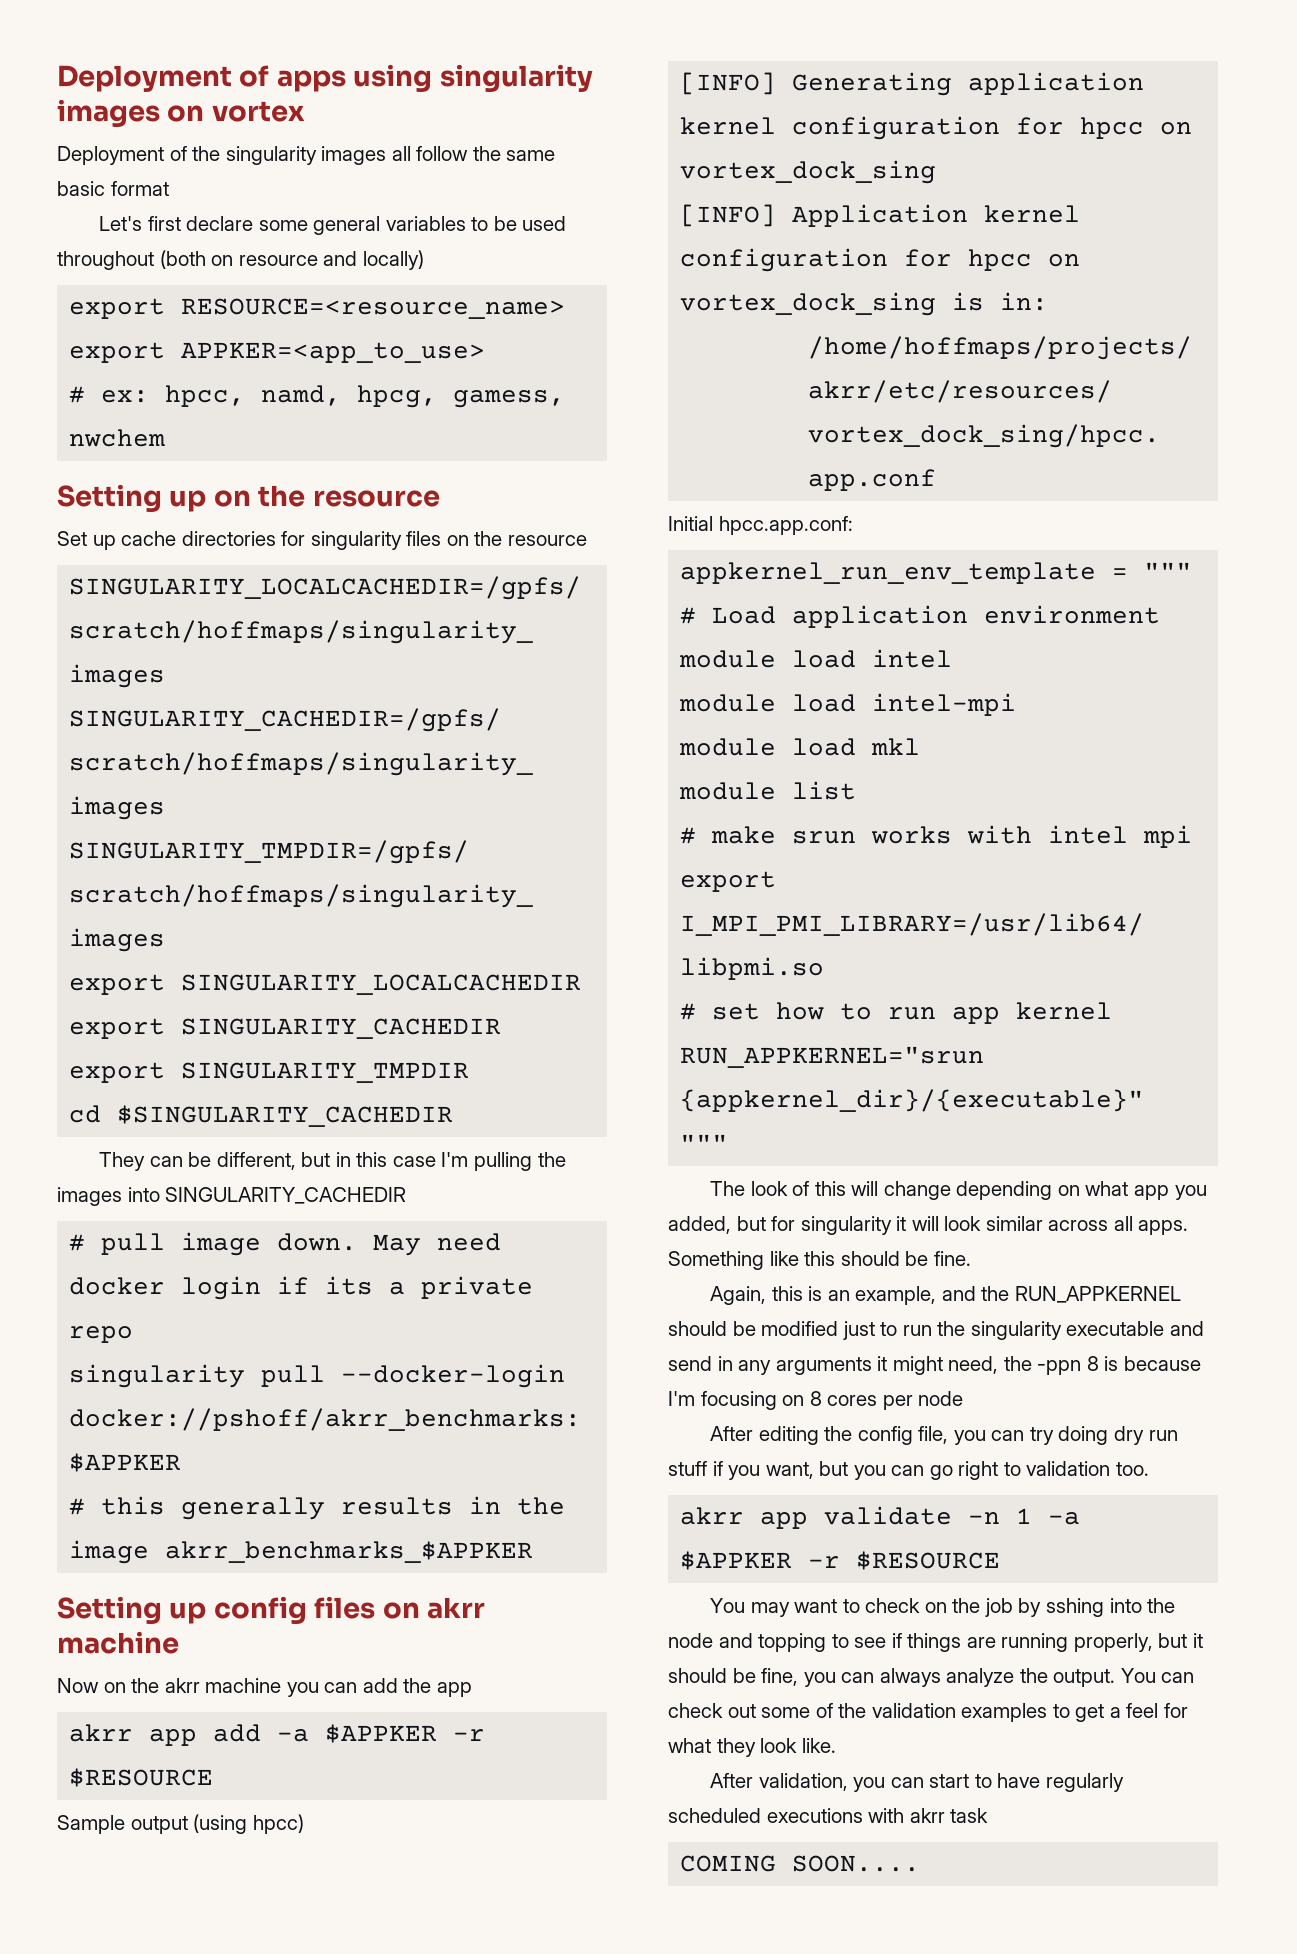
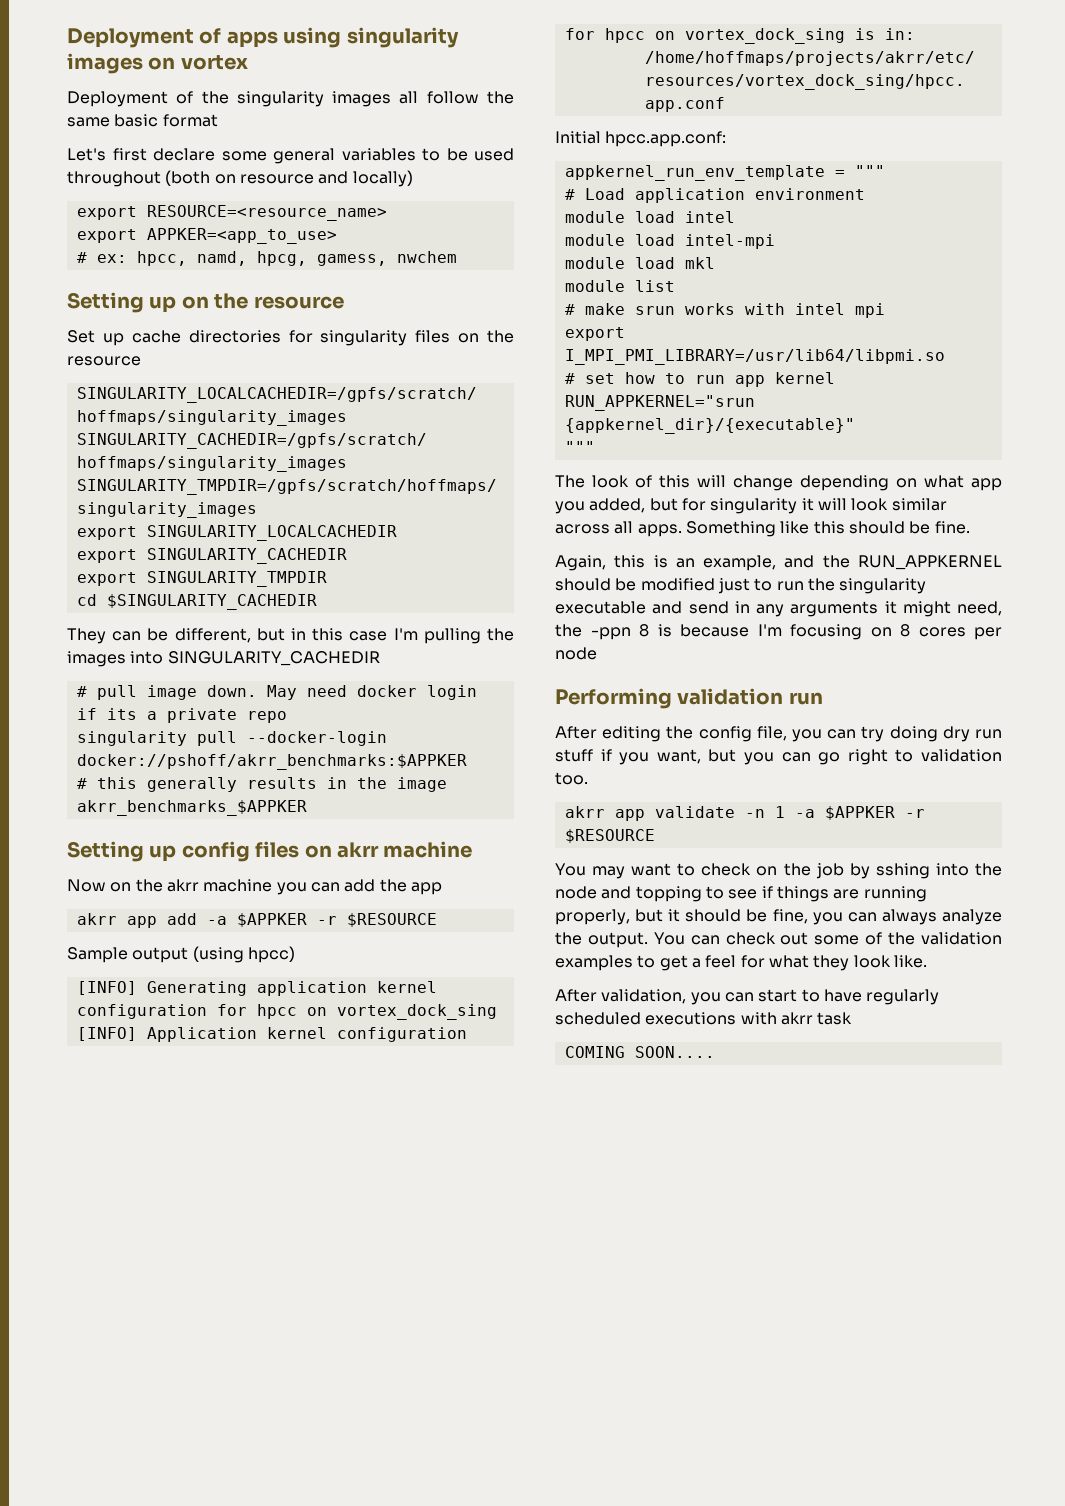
+ Performing validation run

